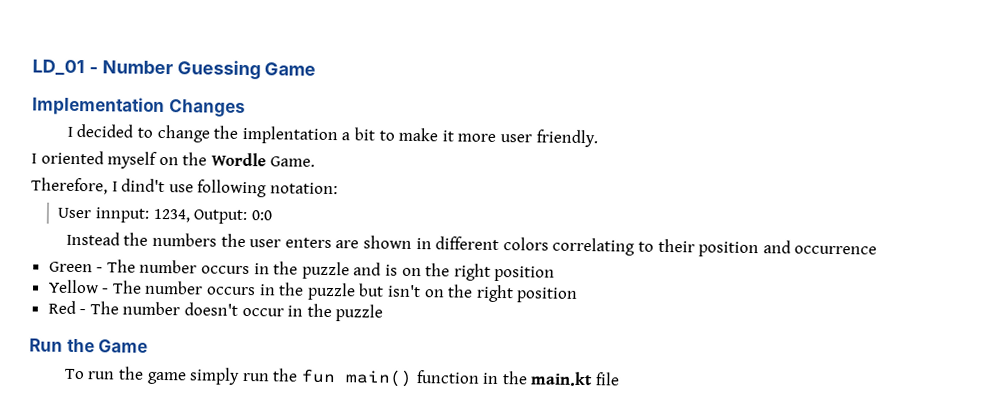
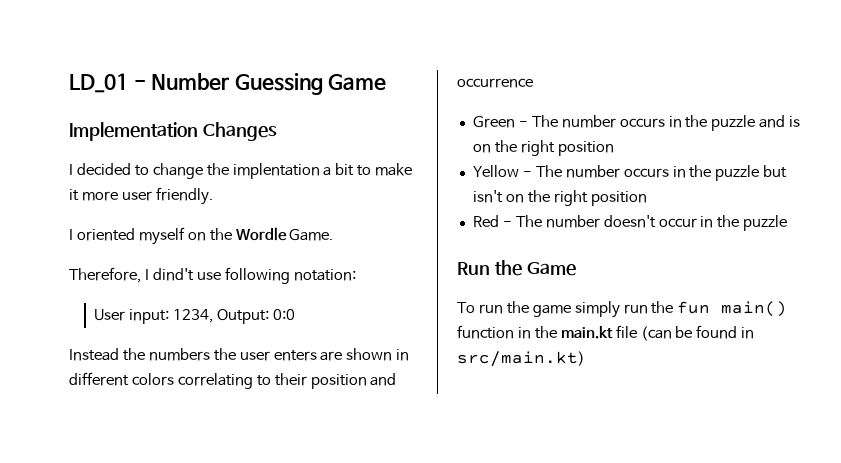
- User innput: 1234, Output: 0:0
+ User input: 1234, Output: 0:0
- To run the game simply run the fun main() function in the main.kt file
+ To run the game simply run the fun main() function in the main.kt file (can be found in src/main.kt)

